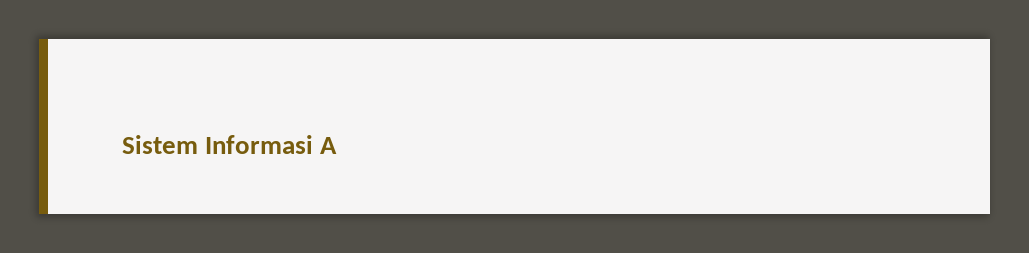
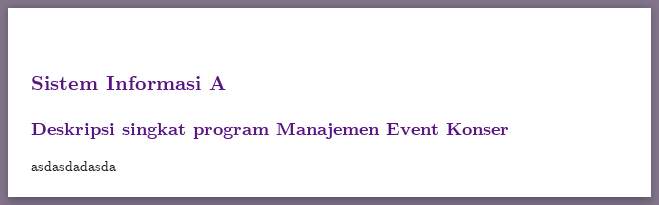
+ Deskripsi singkat program Manajemen Event Konser
+ asdasdadasda

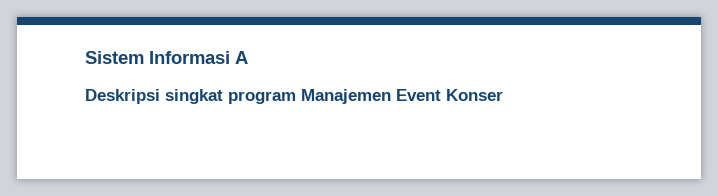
- asdasdadasda

